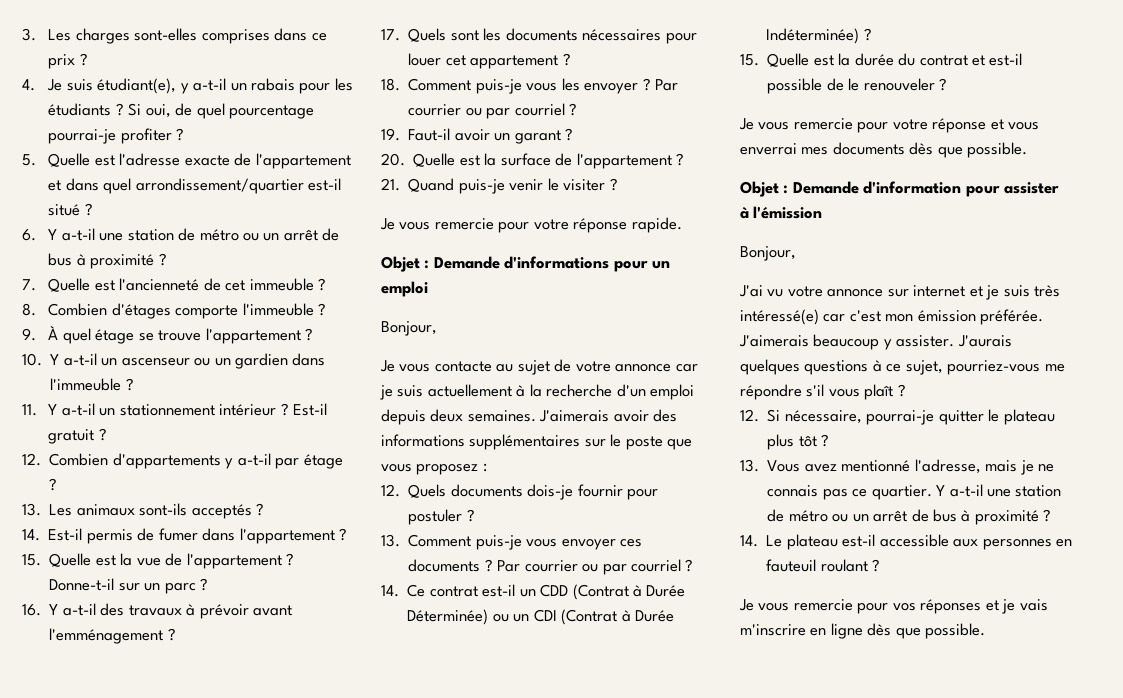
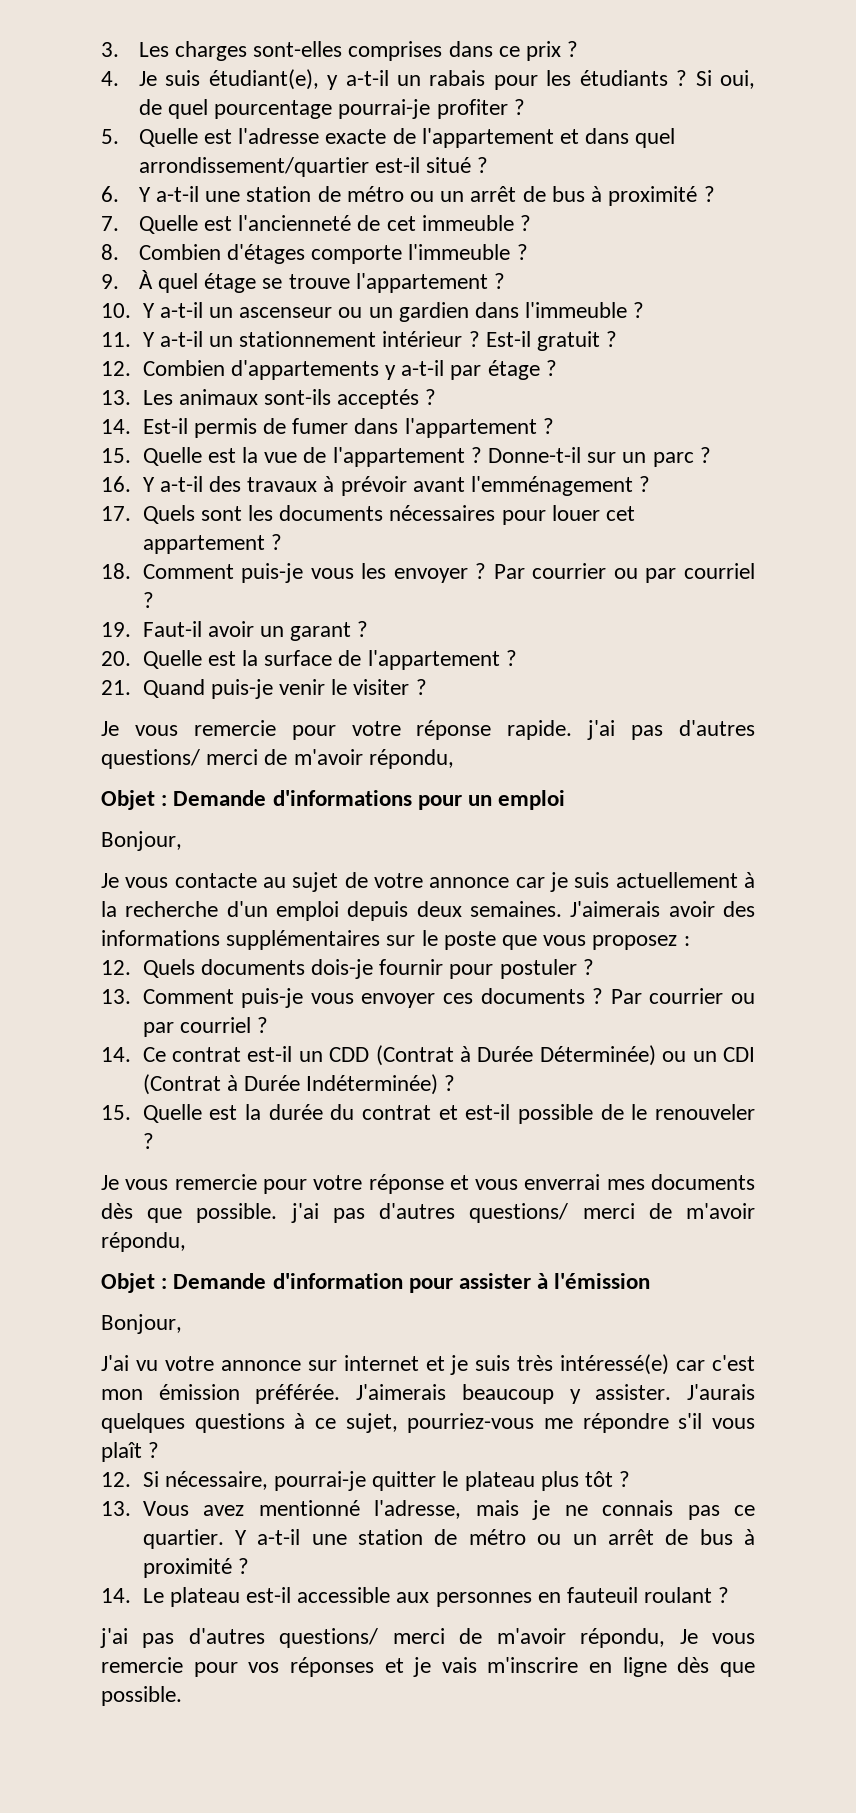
- Je vous remercie pour votre réponse rapide.
+ Je vous remercie pour votre réponse rapide. j'ai pas d'autres questions/ merci de m'avoir répondu,
- Je vous remercie pour votre réponse et vous enverrai mes documents dès que possible.
+ Je vous remercie pour votre réponse et vous enverrai mes documents dès que possible. j'ai pas d'autres questions/ merci de m'avoir répondu,
- Je vous remercie pour vos réponses et je vais m'inscrire en ligne dès que possible.
+ j'ai pas d'autres questions/ merci de m'avoir répondu, Je vous remercie pour vos réponses et je vais m'inscrire en ligne dès que possible.

